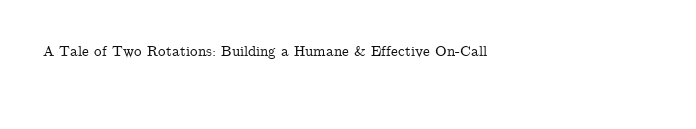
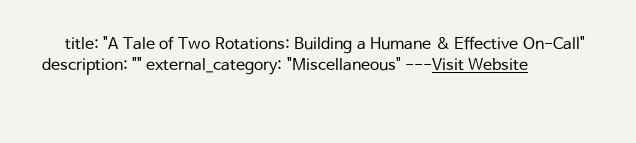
- A Tale of Two Rotations: Building a Humane & Effective On-Call
+ title: "A Tale of Two Rotations: Building a Humane & Effective On-Call" description: "" external_category: "Miscellaneous" ---Visit Website

